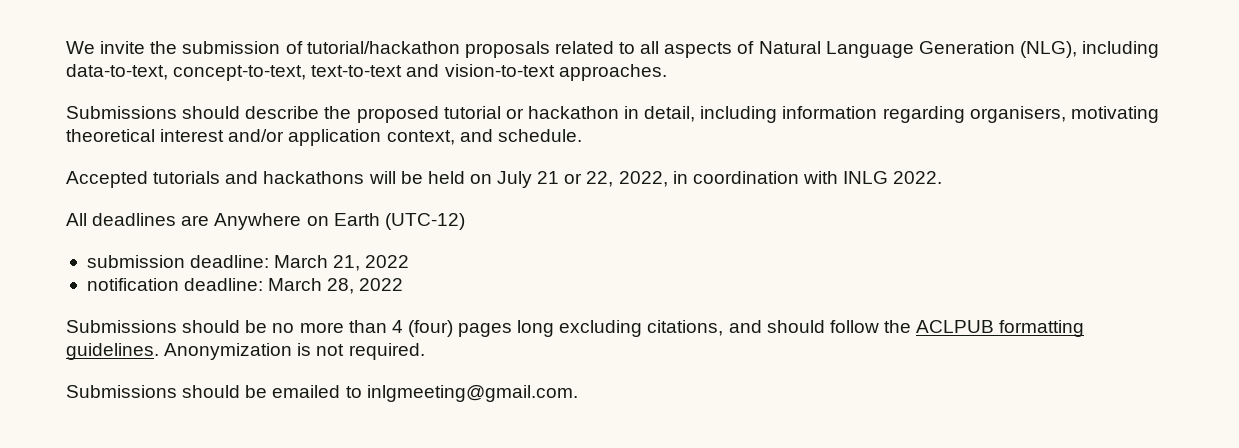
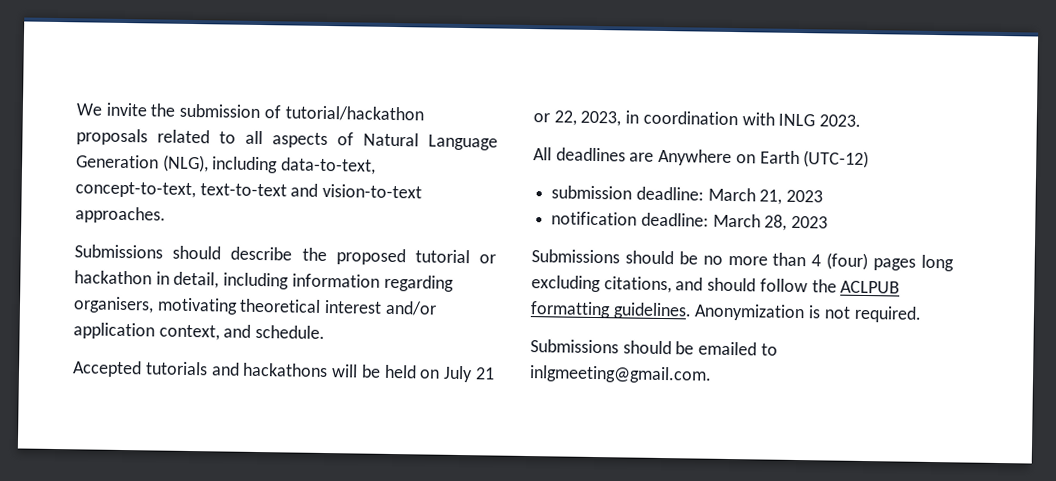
- Accepted tutorials and hackathons will be held on July 21 or 22, 2022, in coordination with INLG 2022.
+ Accepted tutorials and hackathons will be held on July 21 or 22, 2023, in coordination with INLG 2023.
- submission deadline: March 21, 2022
+ submission deadline: March 21, 2023
- notification deadline: March 28, 2022
+ notification deadline: March 28, 2023

